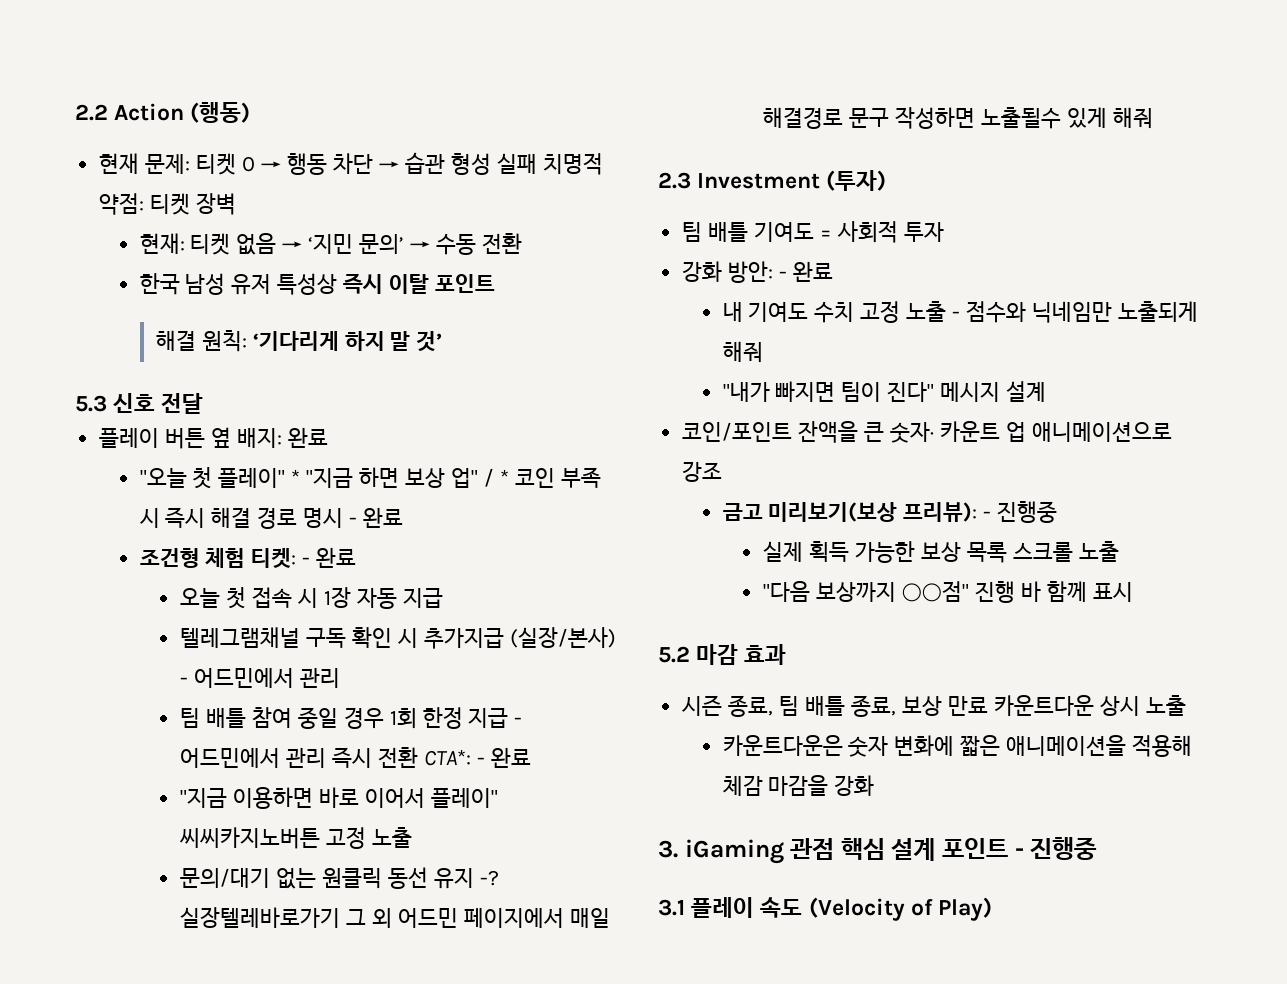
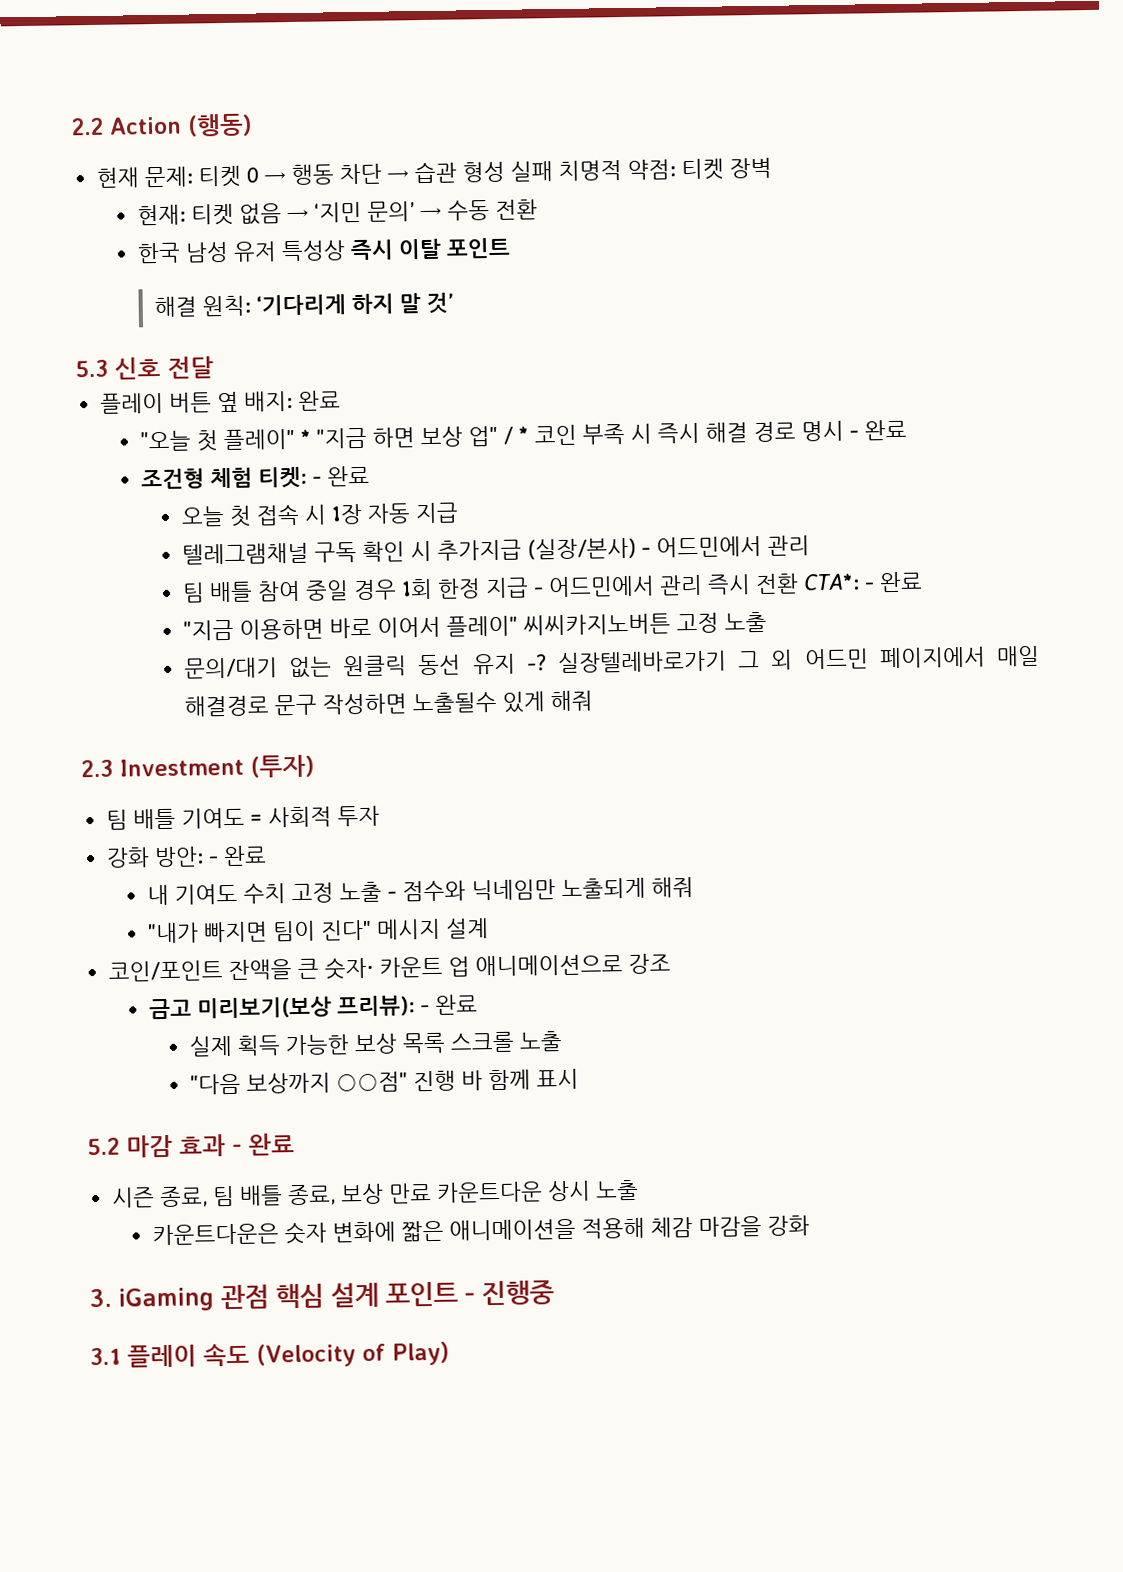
- 금고 미리보기(보상 프리뷰): - 진행중
+ 금고 미리보기(보상 프리뷰): - 완료
- 5.2 마감 효과
+ 5.2 마감 효과 - 완료

